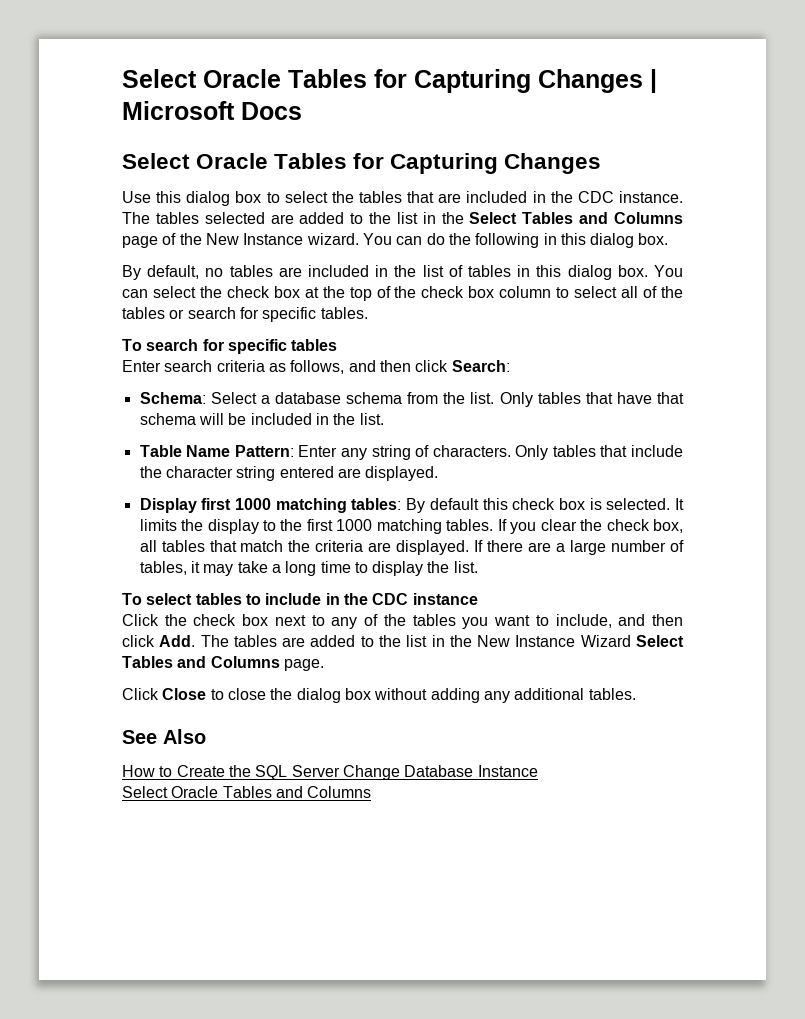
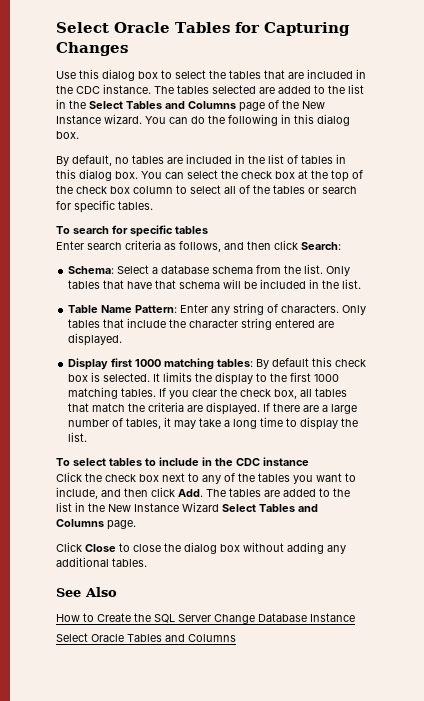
- Select Oracle Tables for Capturing Changes | Microsoft Docs

